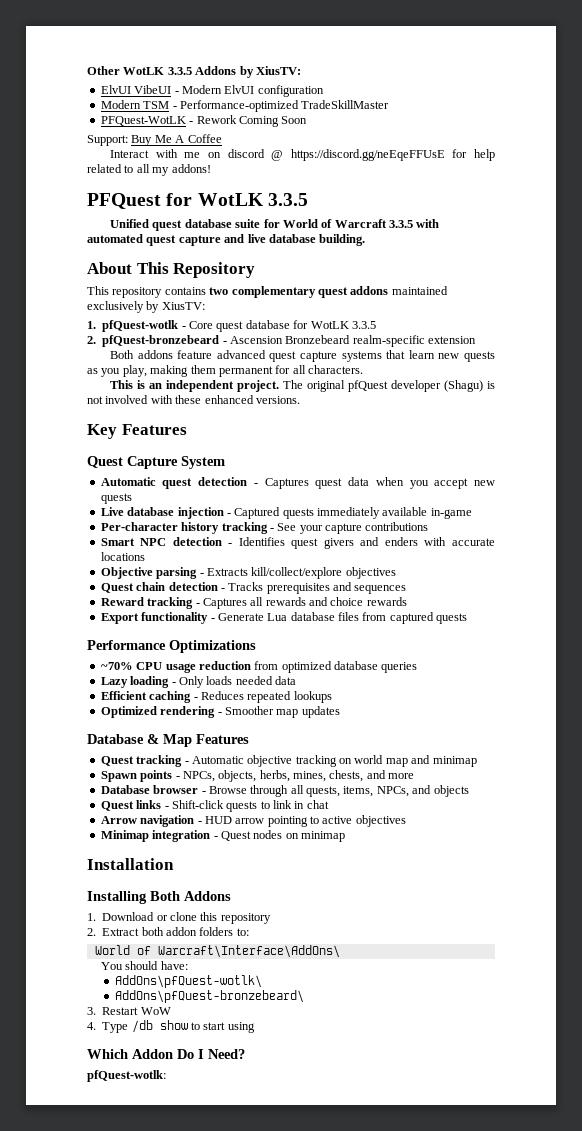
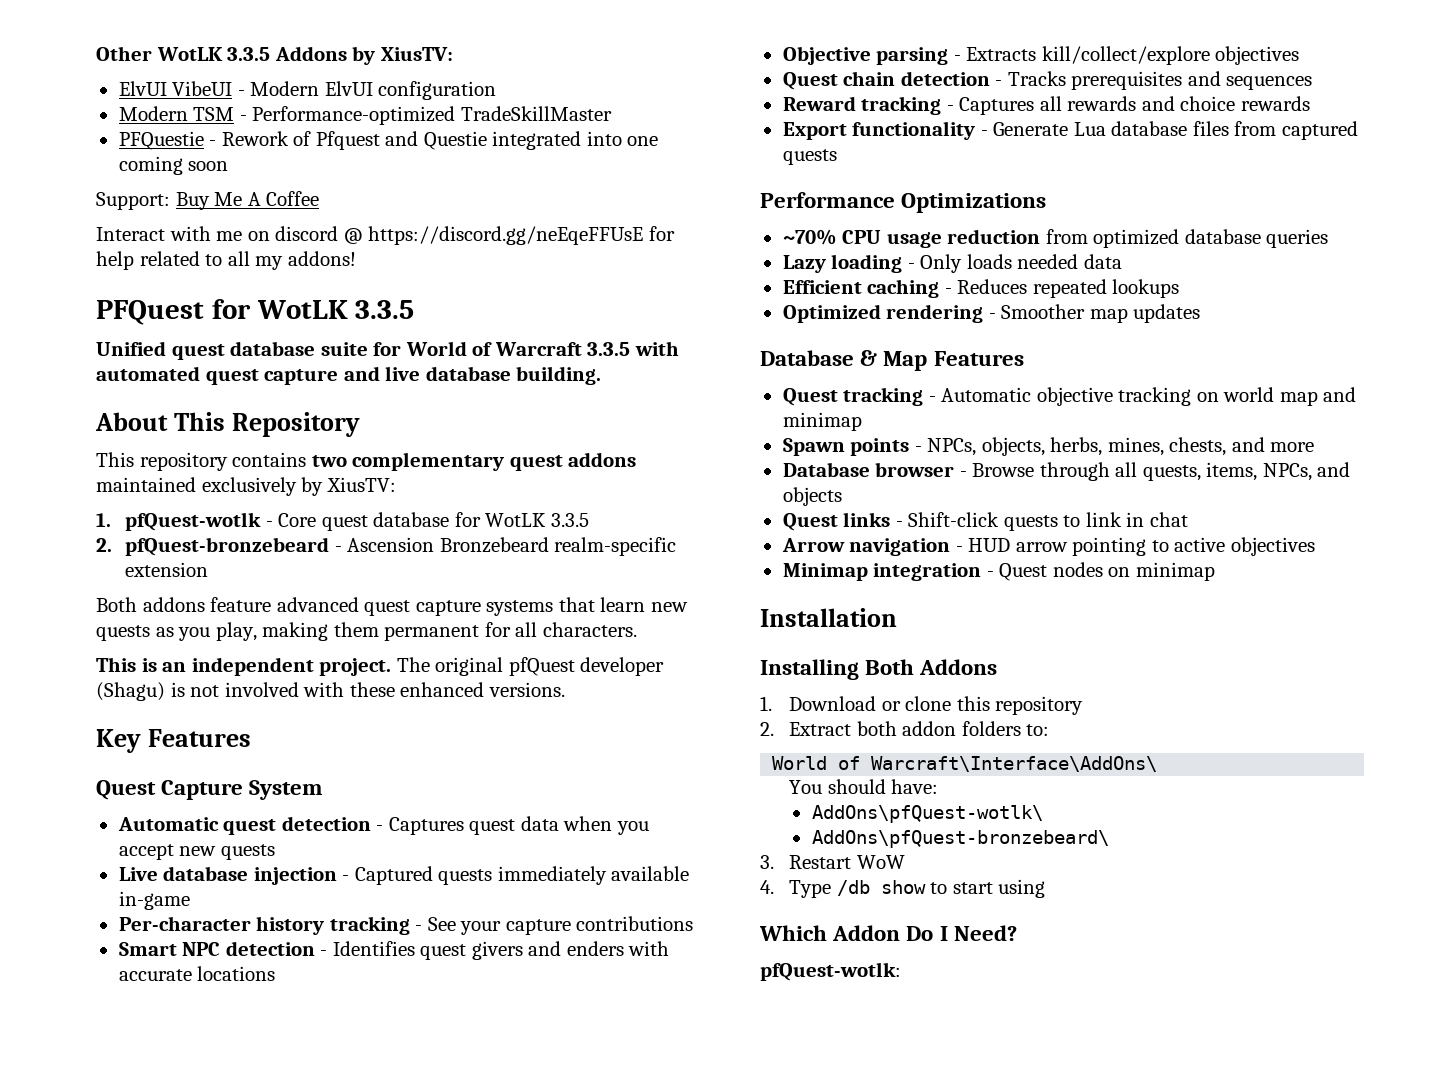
- PFQuest-WotLK - Rework Coming Soon
+ PFQuestie - Rework of Pfquest and Questie integrated into one coming soon

